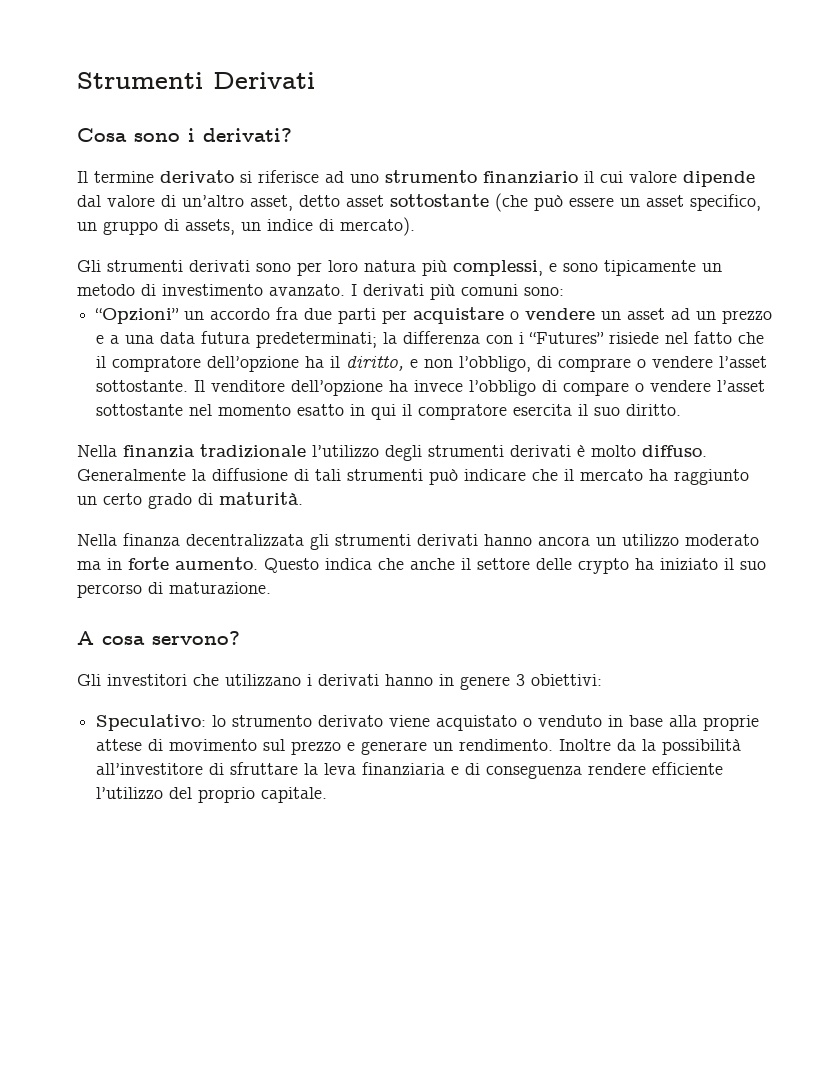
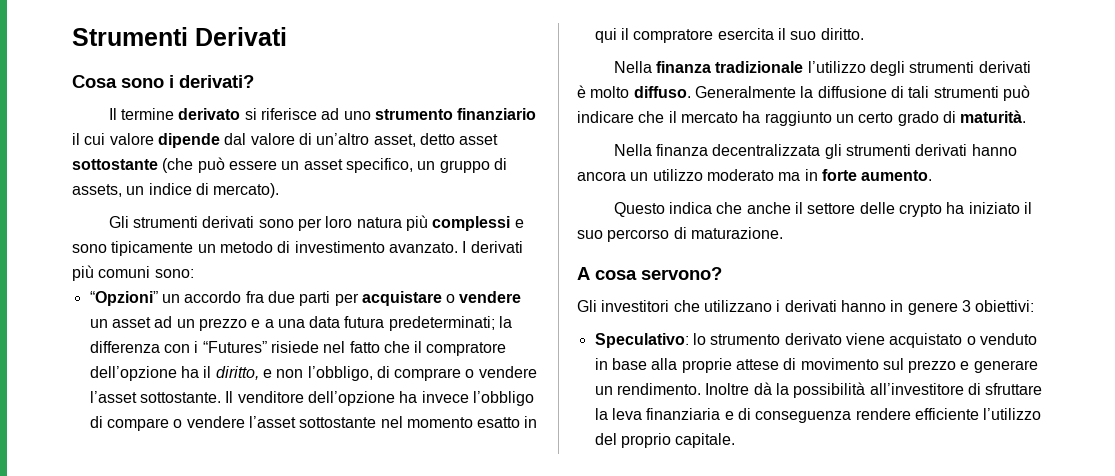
- Gli strumenti derivati sono per loro natura più complessi, e sono tipicamente un metodo di investimento avanzato.
+ Gli strumenti derivati sono per loro natura più complessi e sono tipicamente un metodo di investimento avanzato.
- Nella finanzia tradizionale l’utilizzo degli strumenti derivati è molto diffuso.
+ Nella finanza tradizionale l’utilizzo degli strumenti derivati è molto diffuso.
- Nella finanza decentralizzata gli strumenti derivati hanno ancora un utilizzo moderato ma in forte aumento. Questo indica che anche il settore delle crypto ha iniziato il suo percorso di maturazione.
+ Nella finanza decentralizzata gli strumenti derivati hanno ancora un utilizzo moderato ma in forte aumento.
+ Questo indica che anche il settore delle crypto ha iniziato il suo percorso di maturazione.
- Inoltre da la possibilità all’investitore di sfruttare la leva finanziaria e di conseguenza rendere efficiente l’utilizzo del proprio capitale.
+ Inoltre dà la possibilità all’investitore di sfruttare la leva finanziaria e di conseguenza rendere efficiente l’utilizzo del proprio capitale.

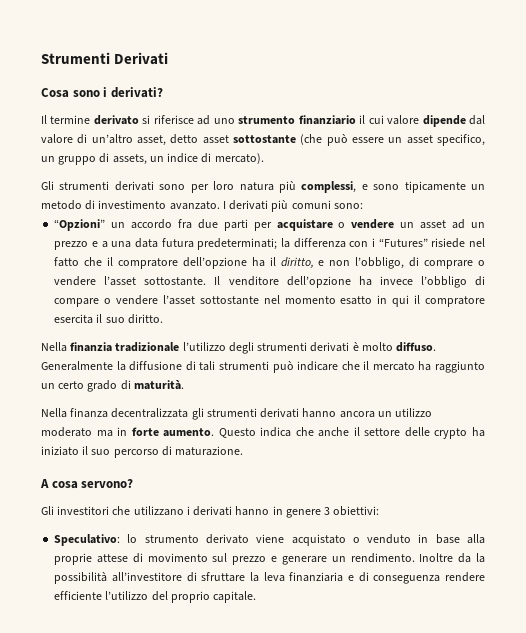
- Gli strumenti derivati sono per loro natura più complessi e sono tipicamente un metodo di investimento avanzato.
+ Gli strumenti derivati sono per loro natura più complessi, e sono tipicamente un metodo di investimento avanzato.
- Nella finanza tradizionale l’utilizzo degli strumenti derivati è molto diffuso.
+ Nella finanzia tradizionale l’utilizzo degli strumenti derivati è molto diffuso.
- Nella finanza decentralizzata gli strumenti derivati hanno ancora un utilizzo moderato ma in forte aumento.
- Questo indica che anche il settore delle crypto ha iniziato il suo percorso di maturazione.
+ Nella finanza decentralizzata gli strumenti derivati hanno ancora un utilizzo moderato ma in forte aumento. Questo indica che anche il settore delle crypto ha iniziato il suo percorso di maturazione.
- Inoltre dà la possibilità all’investitore di sfruttare la leva finanziaria e di conseguenza rendere efficiente l’utilizzo del proprio capitale.
+ Inoltre da la possibilità all’investitore di sfruttare la leva finanziaria e di conseguenza rendere efficiente l’utilizzo del proprio capitale.

